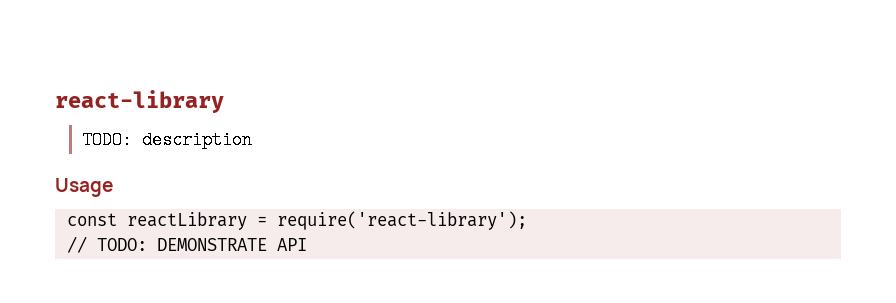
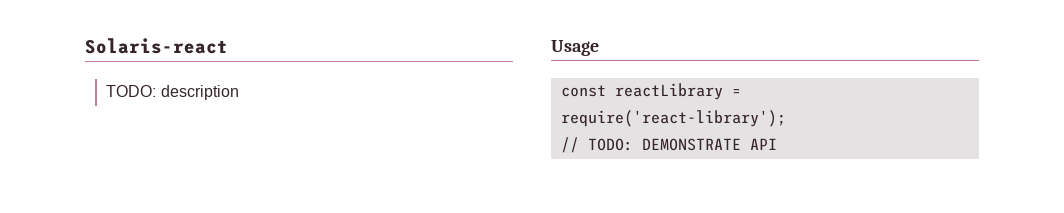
- react-library
+ Solaris-react

